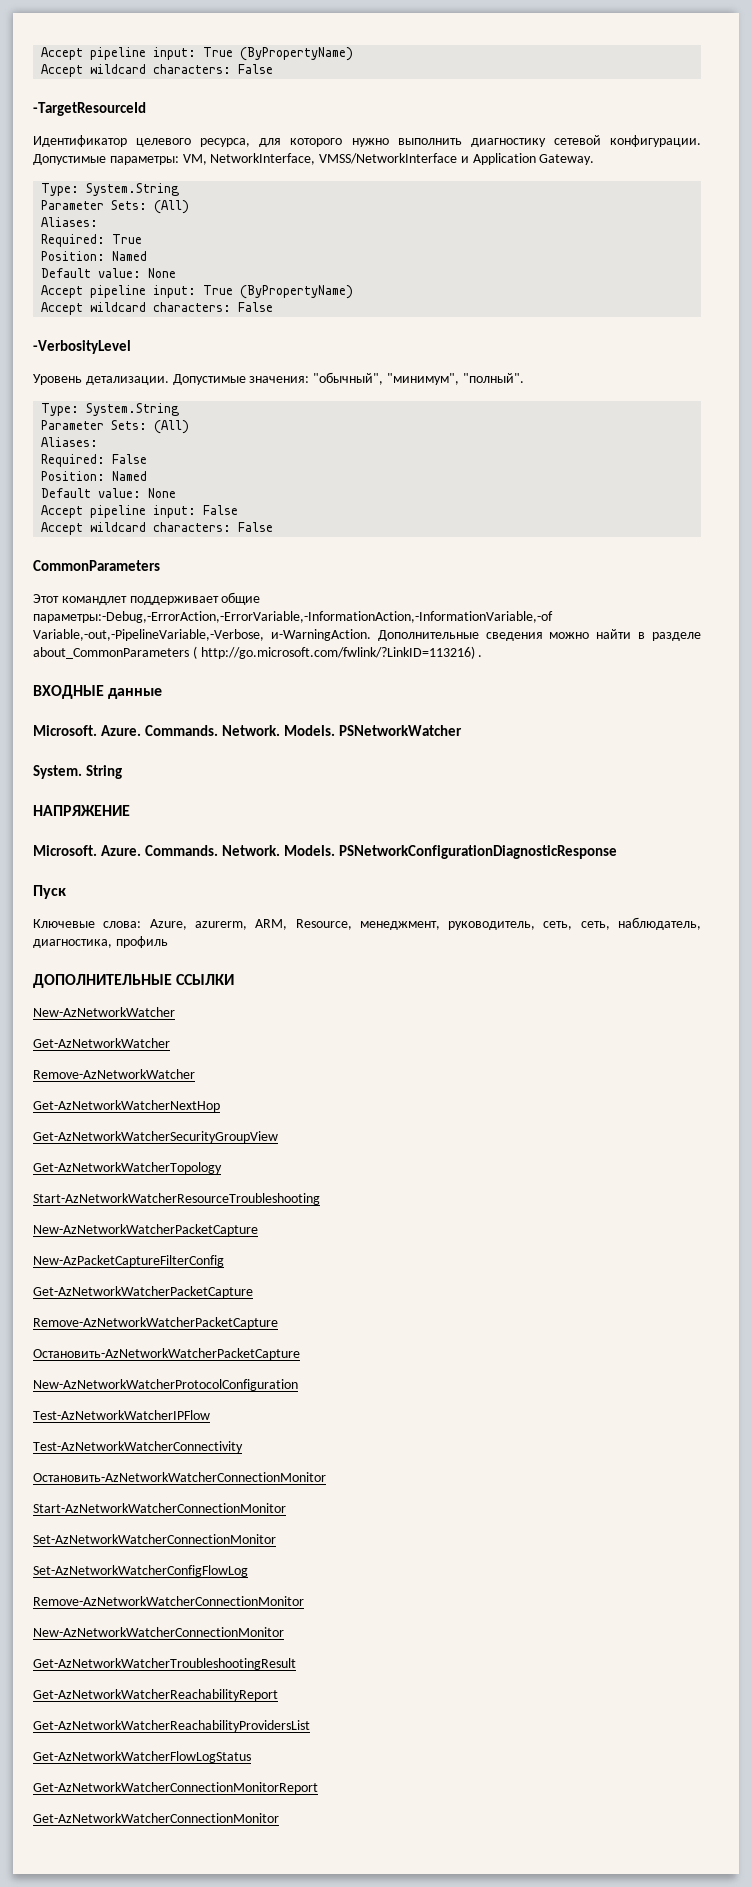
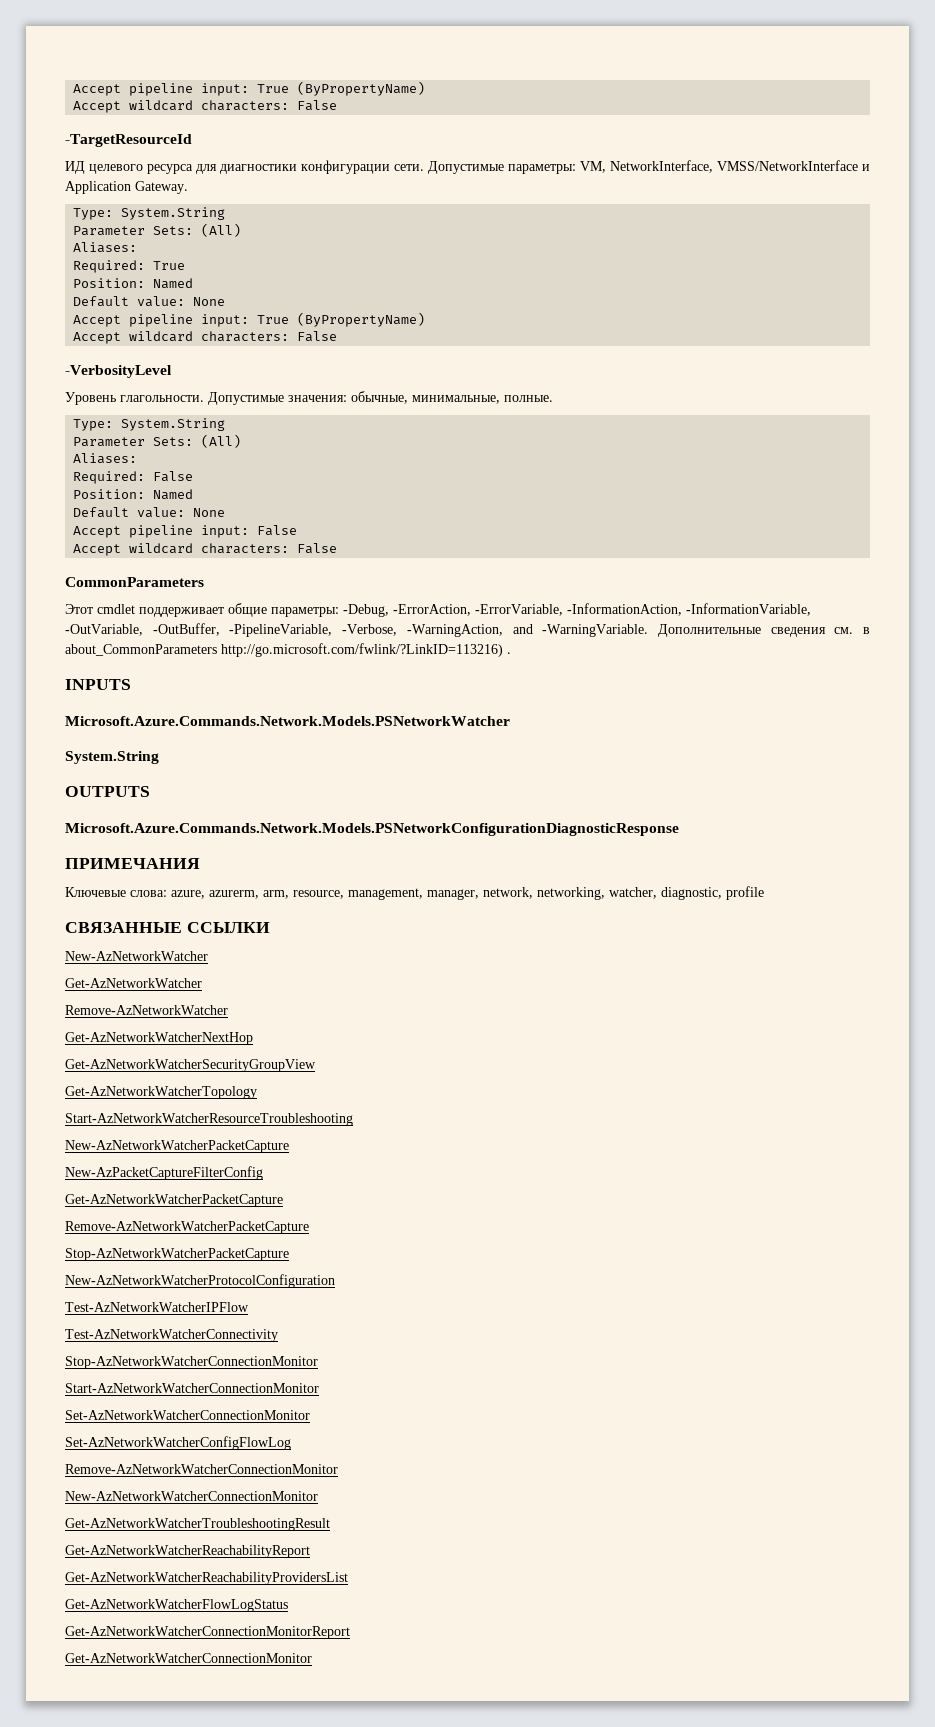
- Идентификатор целевого ресурса, для которого нужно выполнить диагностику сетевой конфигурации.
+ ИД целевого ресурса для диагностики конфигурации сети.
- Уровень детализации.
+ Уровень глагольности.
- Допустимые значения: "обычный", "минимум", "полный".
+ Допустимые значения: обычные, минимальные, полные.
- Этот командлет поддерживает общие параметры:-Debug,-ErrorAction,-ErrorVariable,-InformationAction,-InformationVariable,-of Variable,-out,-PipelineVariable,-Verbose, и-WarningAction. Дополнительные сведения можно найти в разделе about_CommonParameters ( http://go.microsoft.com/fwlink/?LinkID=113216) .
- ВХОДНЫЕ данные
- Microsoft. Azure. Commands. Network. Models. PSNetworkWatcher
- System. String
- НАПРЯЖЕНИЕ
- Microsoft. Azure. Commands. Network. Models. PSNetworkConfigurationDiagnosticResponse
- Пуск
- Ключевые слова: Azure, azurerm, ARM, Resource, менеджмент, руководитель, сеть, сеть, наблюдатель, диагностика, профиль
- ДОПОЛНИТЕЛЬНЫЕ ССЫЛКИ
+ Этот cmdlet поддерживает общие параметры: -Debug, -ErrorAction, -ErrorVariable, -InformationAction, -InformationVariable, -OutVariable, -OutBuffer, -PipelineVariable, -Verbose, -WarningAction, and -WarningVariable. Дополнительные сведения см. в about_CommonParameters http://go.microsoft.com/fwlink/?LinkID=113216) .
+ INPUTS
+ Microsoft.Azure.Commands.Network.Models.PSNetworkWatcher
+ System.String
+ OUTPUTS
+ Microsoft.Azure.Commands.Network.Models.PSNetworkConfigurationDiagnosticResponse
+ ПРИМЕЧАНИЯ
+ Ключевые слова: azure, azurerm, arm, resource, management, manager, network, networking, watcher, diagnostic, profile
+ СВЯЗАННЫЕ ССЫЛКИ
- Остановить-AzNetworkWatcherPacketCapture
+ Stop-AzNetworkWatcherPacketCapture
- Остановить-AzNetworkWatcherConnectionMonitor
+ Stop-AzNetworkWatcherConnectionMonitor

